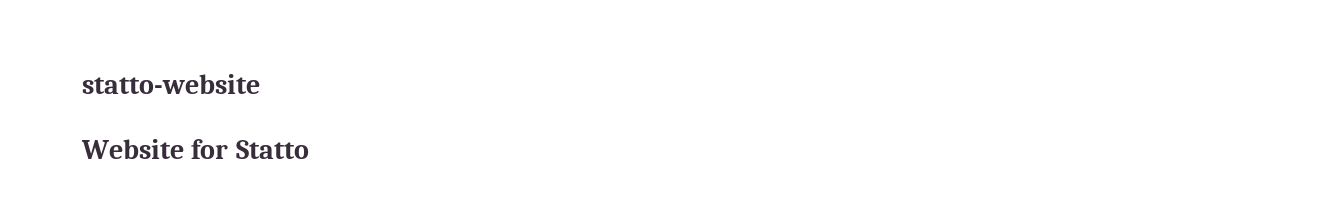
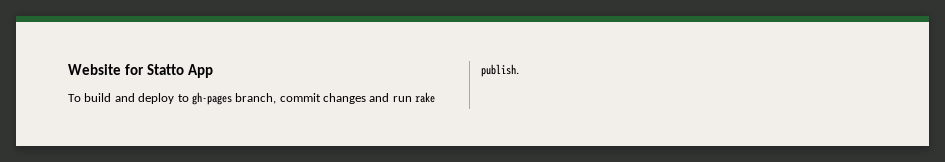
- statto-website
- Website for Statto
+ Website for Statto App
+ To build and deploy to gh-pages branch, commit changes and run rake publish.

